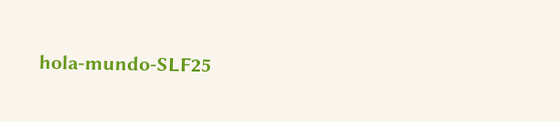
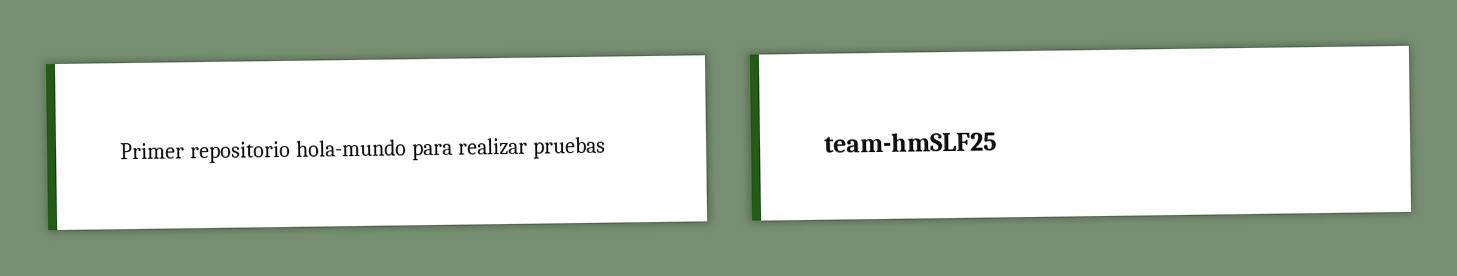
- hola-mundo-SLF25
+ Primer repositorio hola-mundo para realizar pruebas
+ team-hmSLF25

